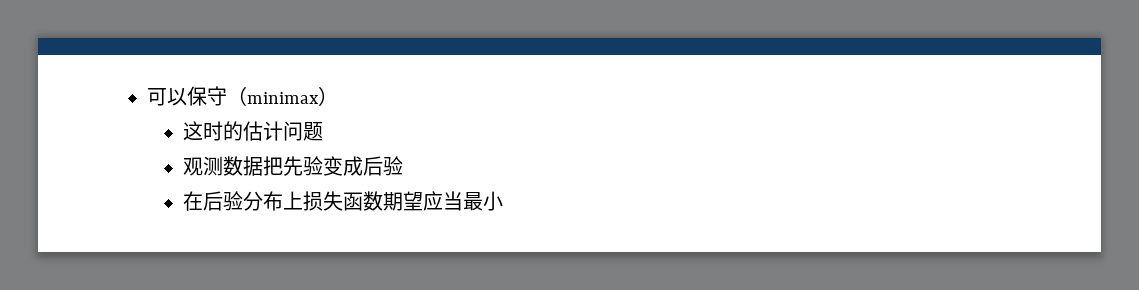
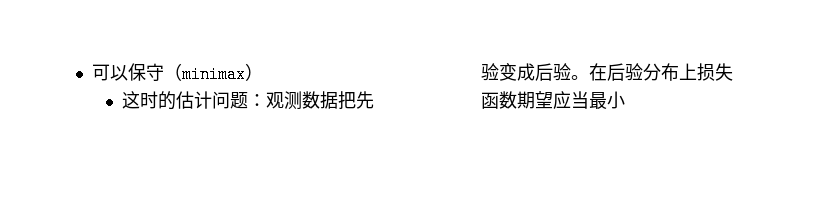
- 这时的估计问题
- 观测数据把先验变成后验
- 在后验分布上损失函数期望应当最小
+ 这时的估计问题：观测数据把先验变成后验。在后验分布上损失函数期望应当最小

